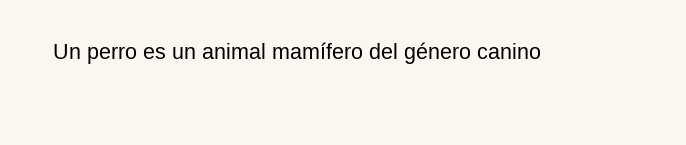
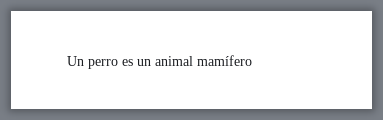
- Un perro es un animal mamífero del género canino
+ Un perro es un animal mamífero

